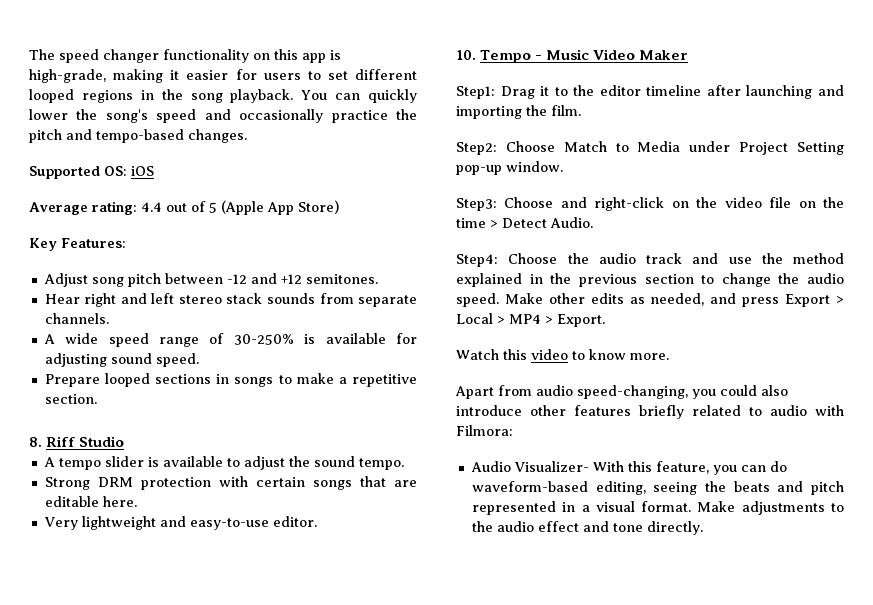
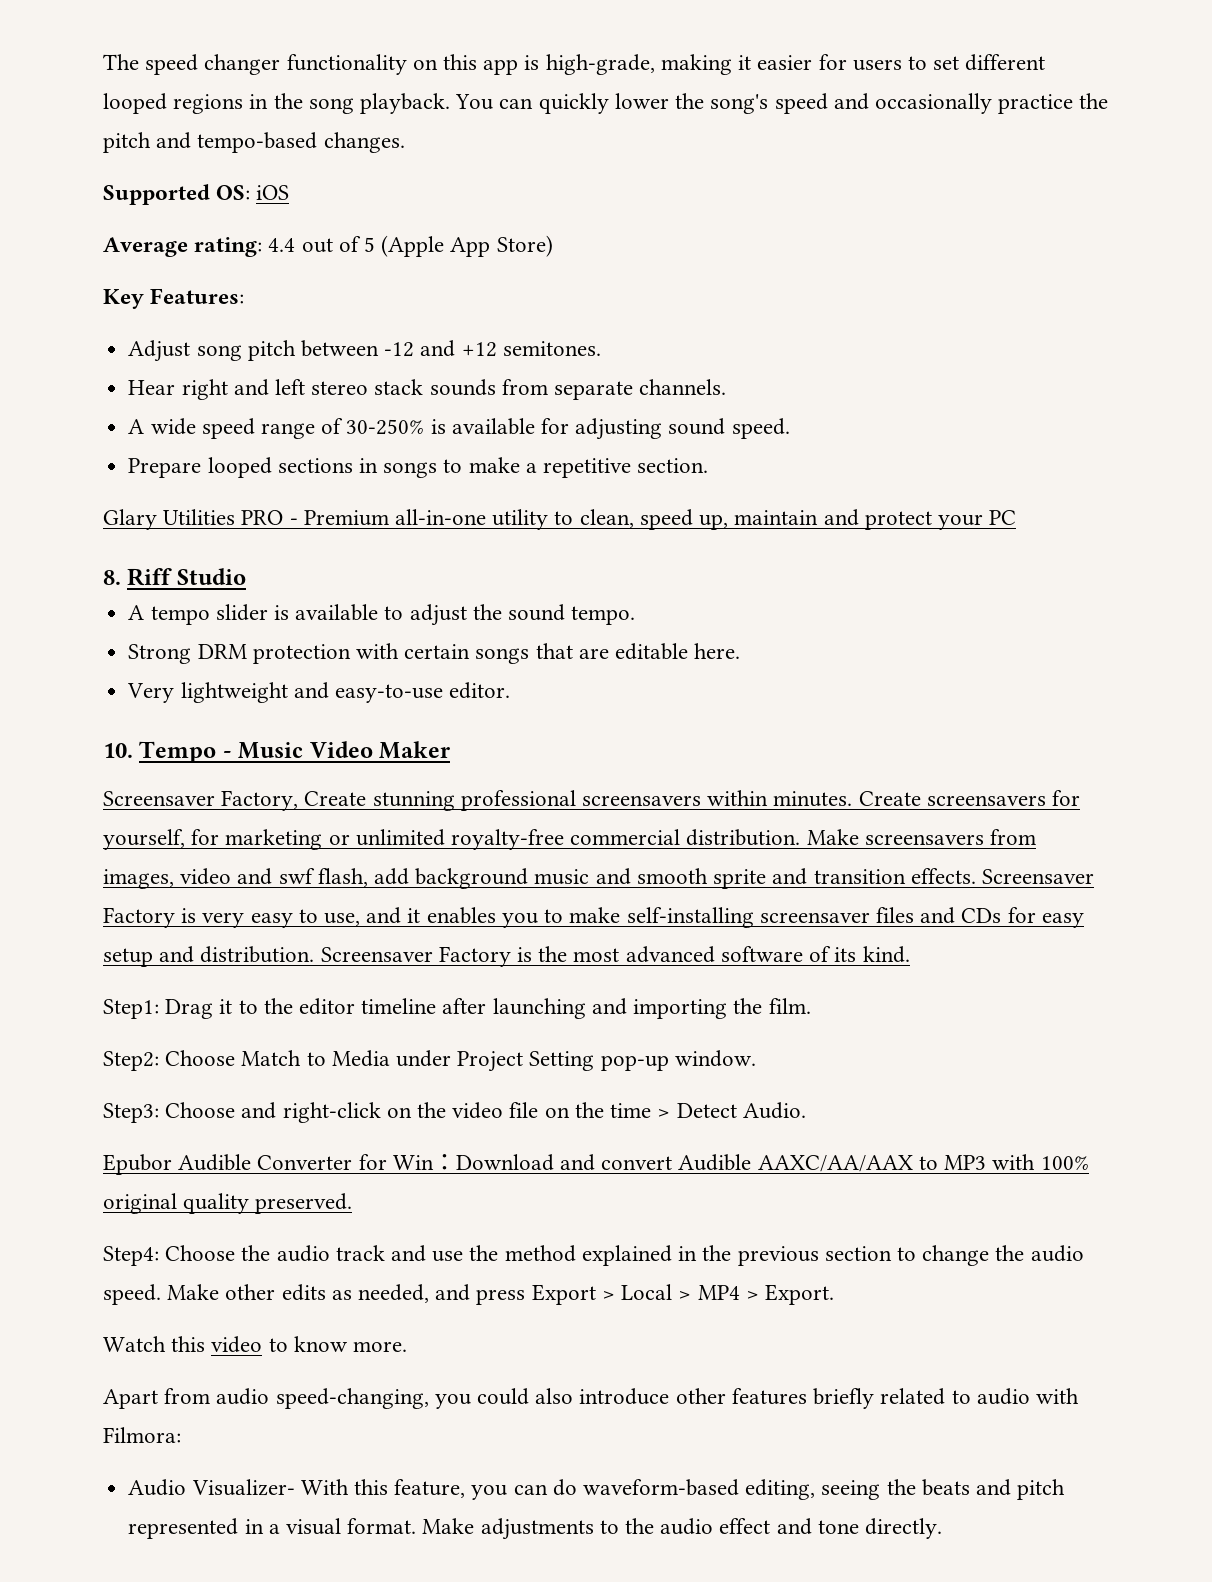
+ Glary Utilities PRO - Premium all-in-one utility to clean, speed up, maintain and protect your PC
+ Screensaver Factory, Create stunning professional screensavers within minutes. Create screensavers for yourself, for marketing or unlimited royalty-free commercial distribution. Make screensavers from images, video and swf flash, add background music and smooth sprite and transition effects. Screensaver Factory is very easy to use, and it enables you to make self-installing screensaver files and CDs for easy setup and distribution. Screensaver Factory is the most advanced software of its kind.
+ Epubor Audible Converter for Win：Download and convert Audible AAXC/AA/AAX to MP3 with 100% original quality preserved.

